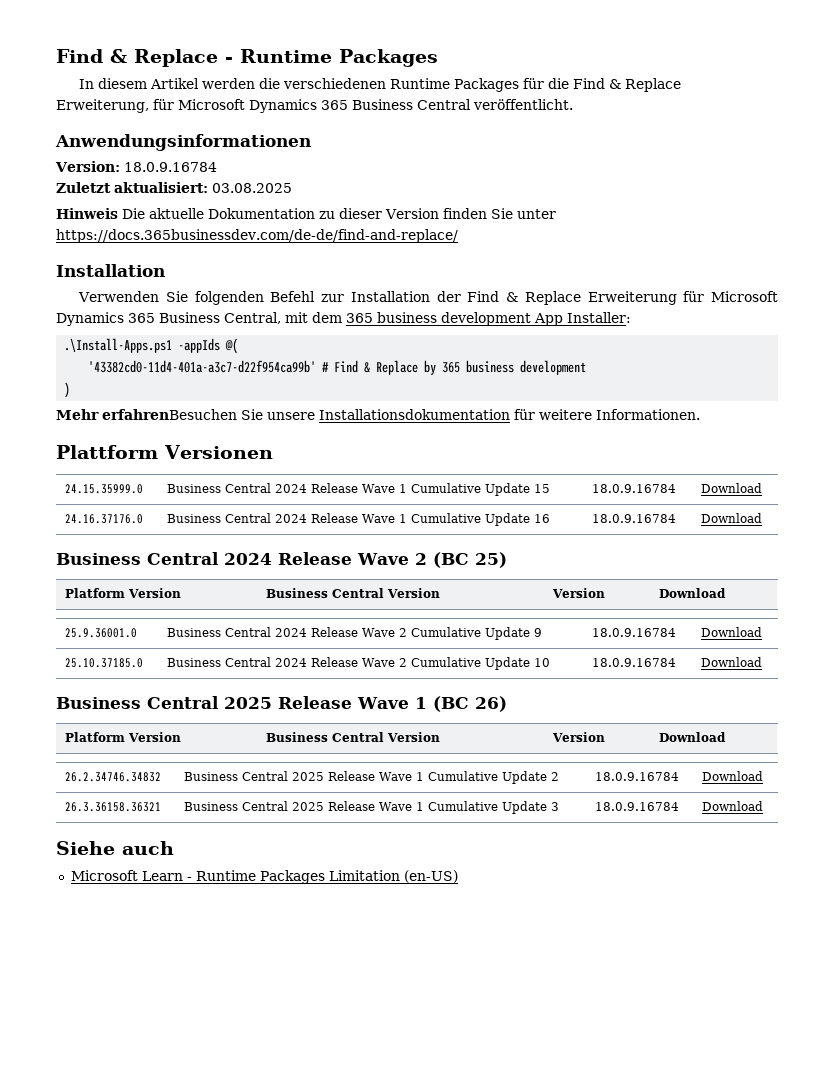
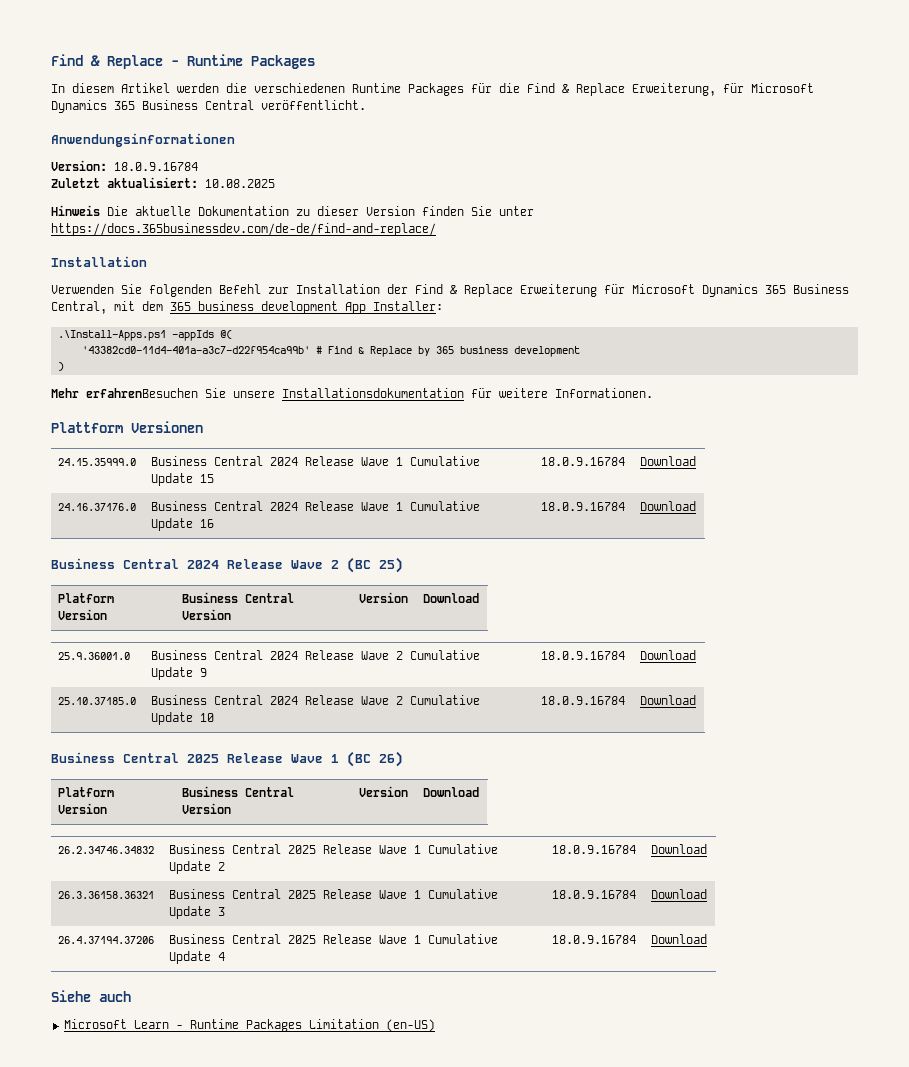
- Zuletzt aktualisiert: 03.08.2025
+ Zuletzt aktualisiert: 10.08.2025
+ 26.4.37194.37206 | Business Central 2025 Release Wave 1 Cumulative Update 4 | 18.0.9.16784 | Download

